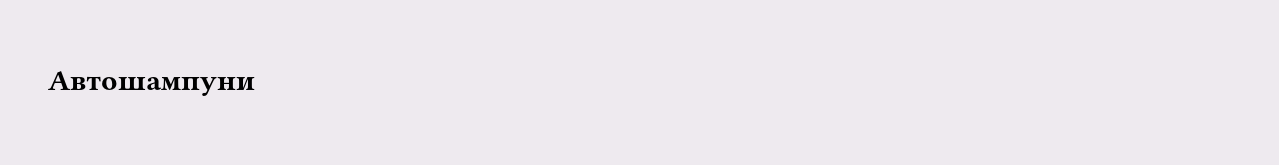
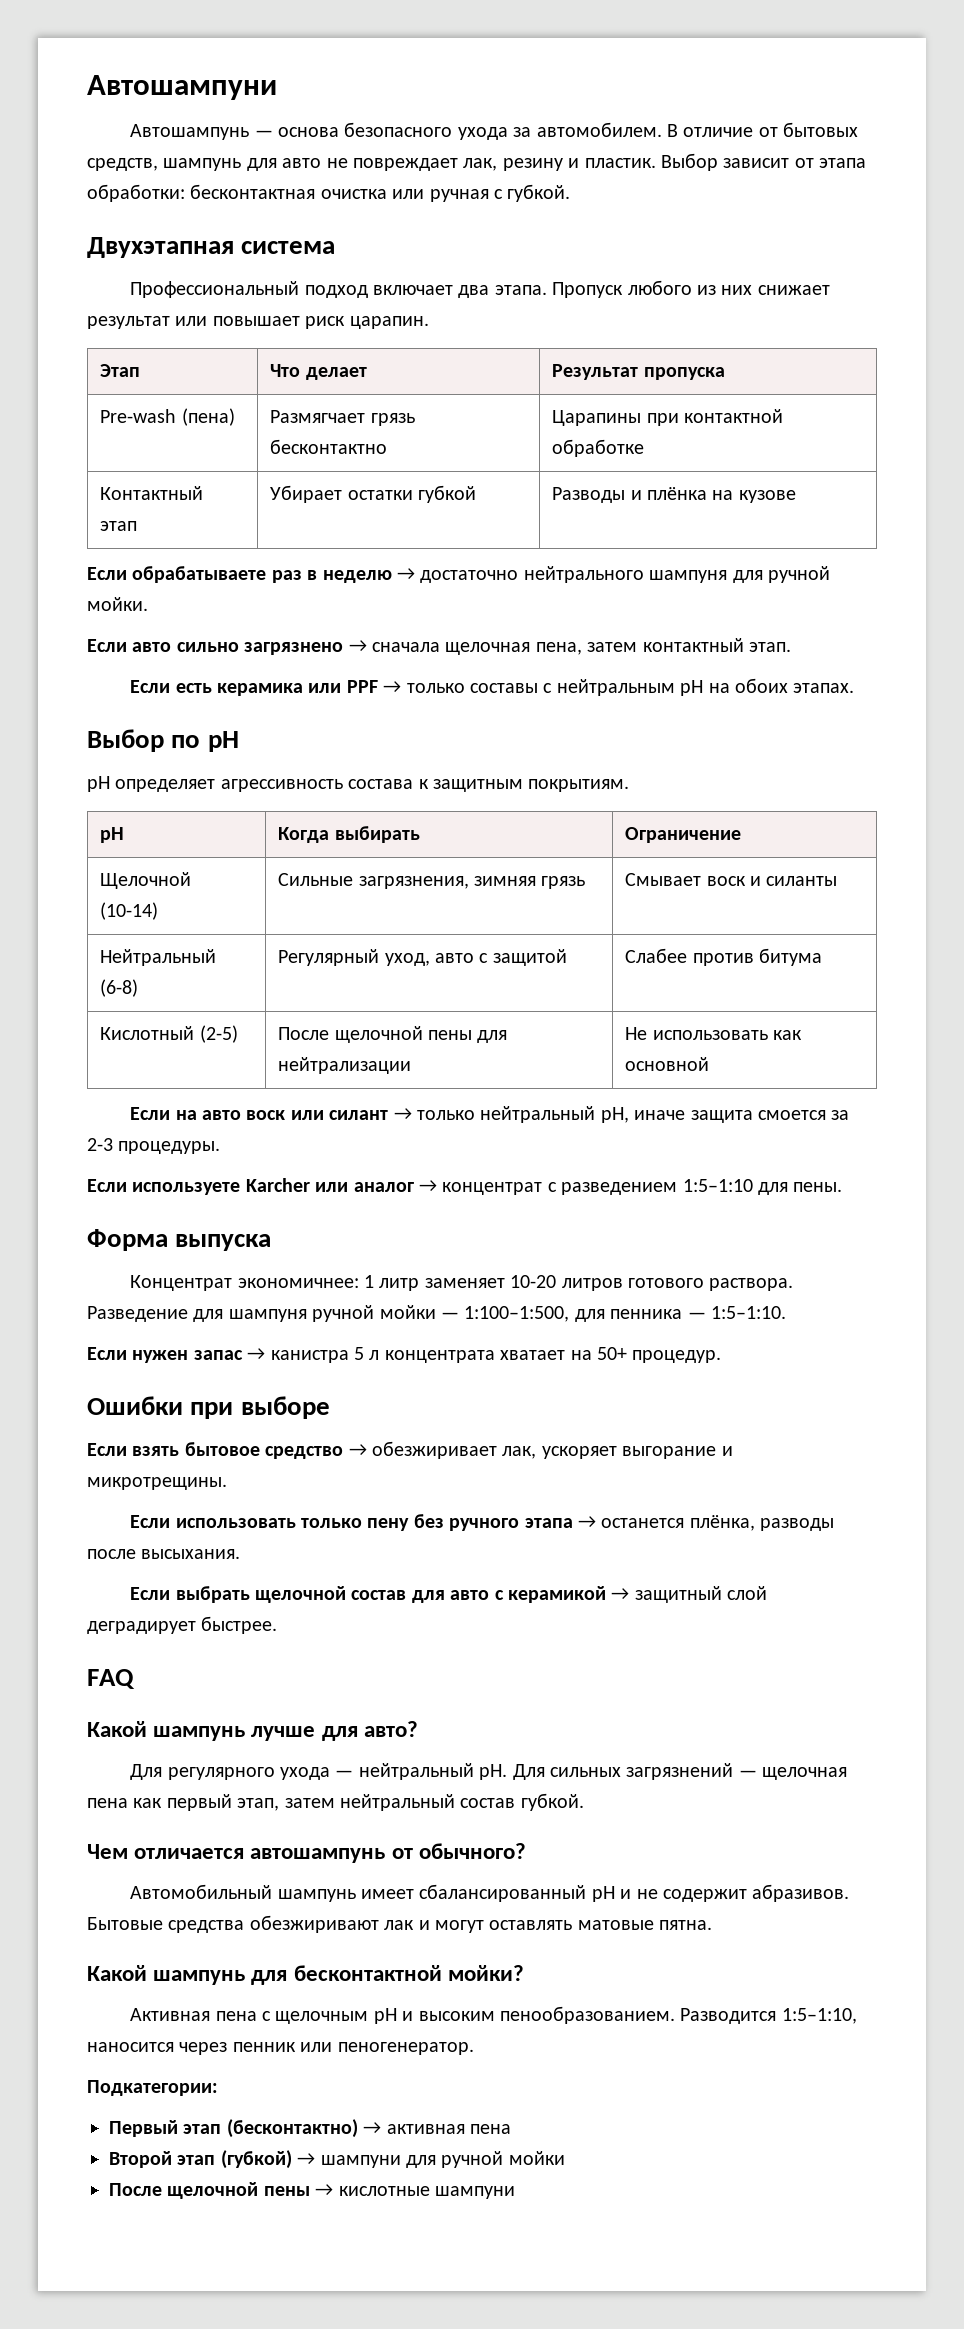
+ Автошампунь — основа безопасного ухода за автомобилем. В отличие от бытовых средств, шампунь для авто не повреждает лак, резину и пластик. Выбор зависит от этапа обработки: бесконтактная очистка или ручная с губкой.
+ Двухэтапная система
+ Профессиональный подход включает два этапа. Пропуск любого из них снижает результат или повышает риск царапин.
+ Этап | Что делает | Результат пропуска
+ Pre-wash (пена) | Размягчает грязь бесконтактно | Царапины при контактной обработке
+ Контактный этап | Убирает остатки губкой | Разводы и плёнка на кузове
+ Если обрабатываете раз в неделю → достаточно нейтрального шампуня для ручной мойки.
+ Если авто сильно загрязнено → сначала щелочная пена, затем контактный этап.
+ Если есть керамика или PPF → только составы с нейтральным pH на обоих этапах.
+ Выбор по pH
+ pH определяет агрессивность состава к защитным покрытиям.
+ pH | Когда выбирать | Ограничение
+ Щелочной (10-14) | Сильные загрязнения, зимняя грязь | Смывает воск и силанты
+ Нейтральный (6-8) | Регулярный уход, авто с защитой | Слабее против битума
+ Кислотный (2-5) | После щелочной пены для нейтрализации | Не использовать как основной
+ Если на авто воск или силант → только нейтральный pH, иначе защита смоется за 2-3 процедуры.
+ Если используете Karcher или аналог → концентрат с разведением 1:5–1:10 для пены.
+ Форма выпуска
+ Концентрат экономичнее: 1 литр заменяет 10-20 литров готового раствора. Разведение для шампуня ручной мойки — 1:100–1:500, для пенника — 1:5–1:10.
+ Если нужен запас → канистра 5 л концентрата хватает на 50+ процедур.
+ Ошибки при выборе
+ Если взять бытовое средство → обезжиривает лак, ускоряет выгорание и микротрещины.
+ Если использовать только пену без ручного этапа → останется плёнка, разводы после высыхания.
+ Если выбрать щелочной состав для авто с керамикой → защитный слой деградирует быстрее.
+ FAQ
+ Какой шампунь лучше для авто?
+ Для регулярного ухода — нейтральный pH. Для сильных загрязнений — щелочная пена как первый этап, затем нейтральный состав губкой.
+ Чем отличается автошампунь от обычного?
+ Автомобильный шампунь имеет сбалансированный pH и не содержит абразивов. Бытовые средства обезжиривают лак и могут оставлять матовые пятна.
+ Какой шампунь для бесконтактной мойки?
+ Активная пена с щелочным pH и высоким пенообразованием. Разводится 1:5–1:10, наносится через пенник или пеногенератор.
+ Подкатегории:
+ Первый этап (бесконтактно) → активная пена
+ Второй этап (губкой) → шампуни для ручной мойки
+ После щелочной пены → кислотные шампуни

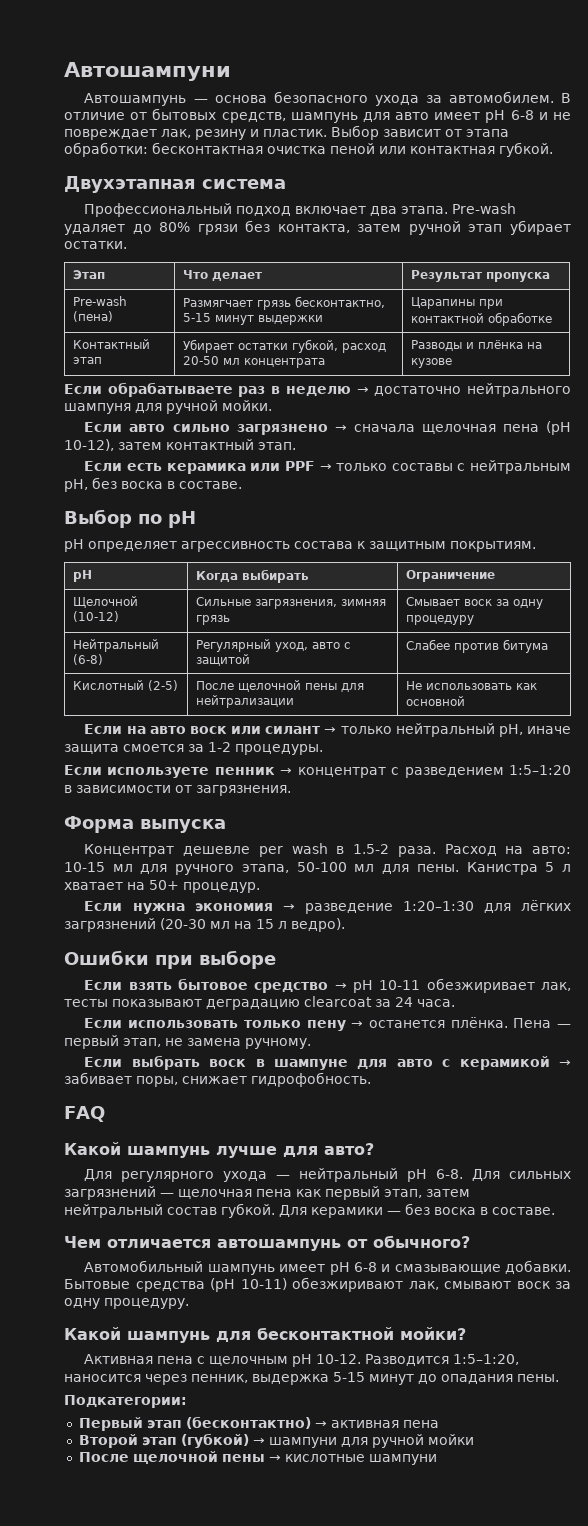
- В отличие от бытовых средств, шампунь для авто не повреждает лак, резину и пластик.
+ В отличие от бытовых средств, шампунь для авто имеет pH 6-8 и не повреждает лак, резину и пластик.
- Выбор зависит от этапа обработки: бесконтактная очистка или ручная с губкой.
+ Выбор зависит от этапа обработки: бесконтактная очистка пеной или контактная губкой.
- Пропуск любого из них снижает результат или повышает риск царапин.
+ Pre-wash удаляет до 80% грязи без контакта, затем ручной этап убирает остатки.
- Pre-wash (пена) | Размягчает грязь бесконтактно | Царапины при контактной обработке
+ Pre-wash (пена) | Размягчает грязь бесконтактно, 5-15 минут выдержки | Царапины при контактной обработке
- Контактный этап | Убирает остатки губкой | Разводы и плёнка на кузове
+ Контактный этап | Убирает остатки губкой, расход 20-50 мл концентрата | Разводы и плёнка на кузове
- Если авто сильно загрязнено → сначала щелочная пена, затем контактный этап.
+ Если авто сильно загрязнено → сначала щелочная пена (pH 10-12), затем контактный этап.
- Если есть керамика или PPF → только составы с нейтральным pH на обоих этапах.
+ Если есть керамика или PPF → только составы с нейтральным pH, без воска в составе.
- Щелочной (10-14) | Сильные загрязнения, зимняя грязь | Смывает воск и силанты
+ Щелочной (10-12) | Сильные загрязнения, зимняя грязь | Смывает воск за одну процедуру
- Если на авто воск или силант → только нейтральный pH, иначе защита смоется за 2-3 процедуры.
+ Если на авто воск или силант → только нейтральный pH, иначе защита смоется за 1-2 процедуры.
- Если используете Karcher или аналог → концентрат с разведением 1:5–1:10 для пены.
+ Если используете пенник → концентрат с разведением 1:5–1:20 в зависимости от загрязнения.
  Форма выпуска
- Концентрат экономичнее: 1 литр заменяет 10-20 литров готового раствора. Разведение для шампуня ручной мойки — 1:100–1:500, для пенника — 1:5–1:10.
- Если нужен запас → канистра 5 л концентрата хватает на 50+ процедур.
+ Концентрат дешевле per wash в 1.5-2 раза. Расход на авто: 10-15 мл для ручного этапа, 50-100 мл для пены. Канистра 5 л хватает на 50+ процедур.
+ Если нужна экономия → разведение 1:20–1:30 для лёгких загрязнений (20-30 мл на 15 л ведро).
- Если взять бытовое средство → обезжиривает лак, ускоряет выгорание и микротрещины.
- Если использовать только пену без ручного этапа → останется плёнка, разводы после высыхания.
+ Если взять бытовое средство → pH 10-11 обезжиривает лак, тесты показывают деградацию clearcoat за 24 часа.
+ Если использовать только пену → останется плёнка. Пена — первый этап, не замена ручному.
- Если выбрать щелочной состав для авто с керамикой → защитный слой деградирует быстрее.
+ Если выбрать воск в шампуне для авто с керамикой → забивает поры, снижает гидрофобность.
- Для регулярного ухода — нейтральный pH.
+ Для регулярного ухода — нейтральный pH 6-8.
+ Для керамики — без воска в составе.
- Автомобильный шампунь имеет сбалансированный pH и не содержит абразивов. Бытовые средства обезжиривают лак и могут оставлять матовые пятна.
+ Автомобильный шампунь имеет pH 6-8 и смазывающие добавки. Бытовые средства (pH 10-11) обезжиривают лак, смывают воск за одну процедуру.
- Активная пена с щелочным pH и высоким пенообразованием. Разводится 1:5–1:10, наносится через пенник или пеногенератор.
+ Активная пена с щелочным pH 10-12. Разводится 1:5–1:20, наносится через пенник, выдержка 5-15 минут до опадания пены.

